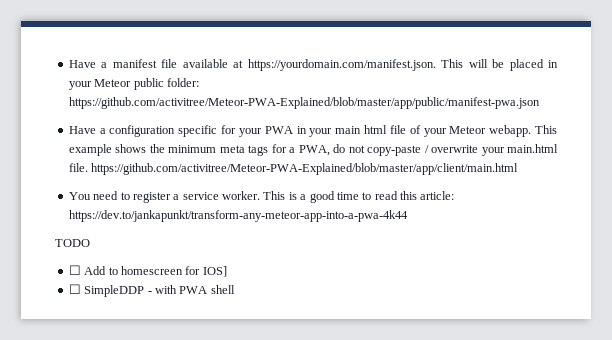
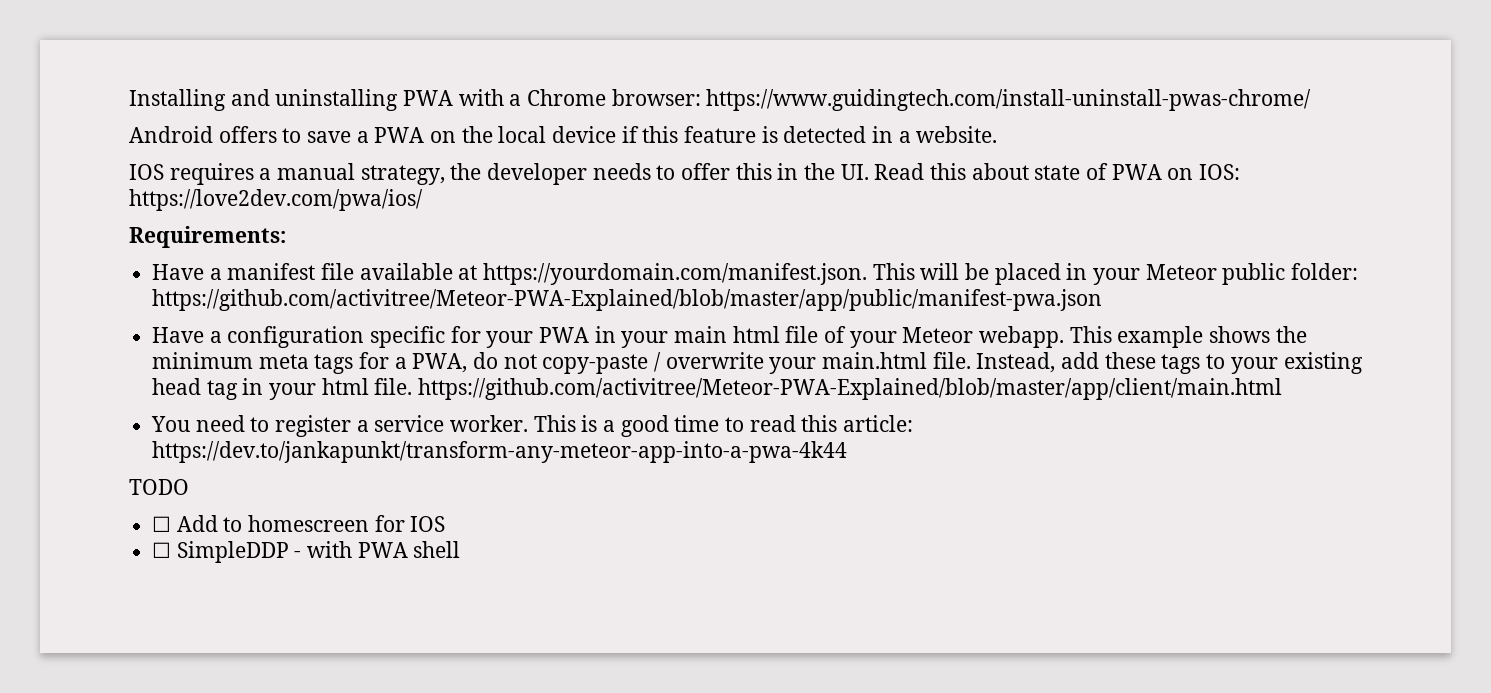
+ Installing and uninstalling PWA with a Chrome browser: https://www.guidingtech.com/install-uninstall-pwas-chrome/
+ Android offers to save a PWA on the local device if this feature is detected in a website.
+ IOS requires a manual strategy, the developer needs to offer this in the UI. Read this about state of PWA on IOS: https://love2dev.com/pwa/ios/
+ Requirements:
- This example shows the minimum meta tags for a PWA, do not copy-paste / overwrite your main.html file. https://github.com/activitree/Meteor-PWA-Explained/blob/master/app/client/main.html
+ This example shows the minimum meta tags for a PWA, do not copy-paste / overwrite your main.html file. Instead, add these tags to your existing head tag in your html file. https://github.com/activitree/Meteor-PWA-Explained/blob/master/app/client/main.html
- ☐ Add to homescreen for IOS]
+ ☐ Add to homescreen for IOS

